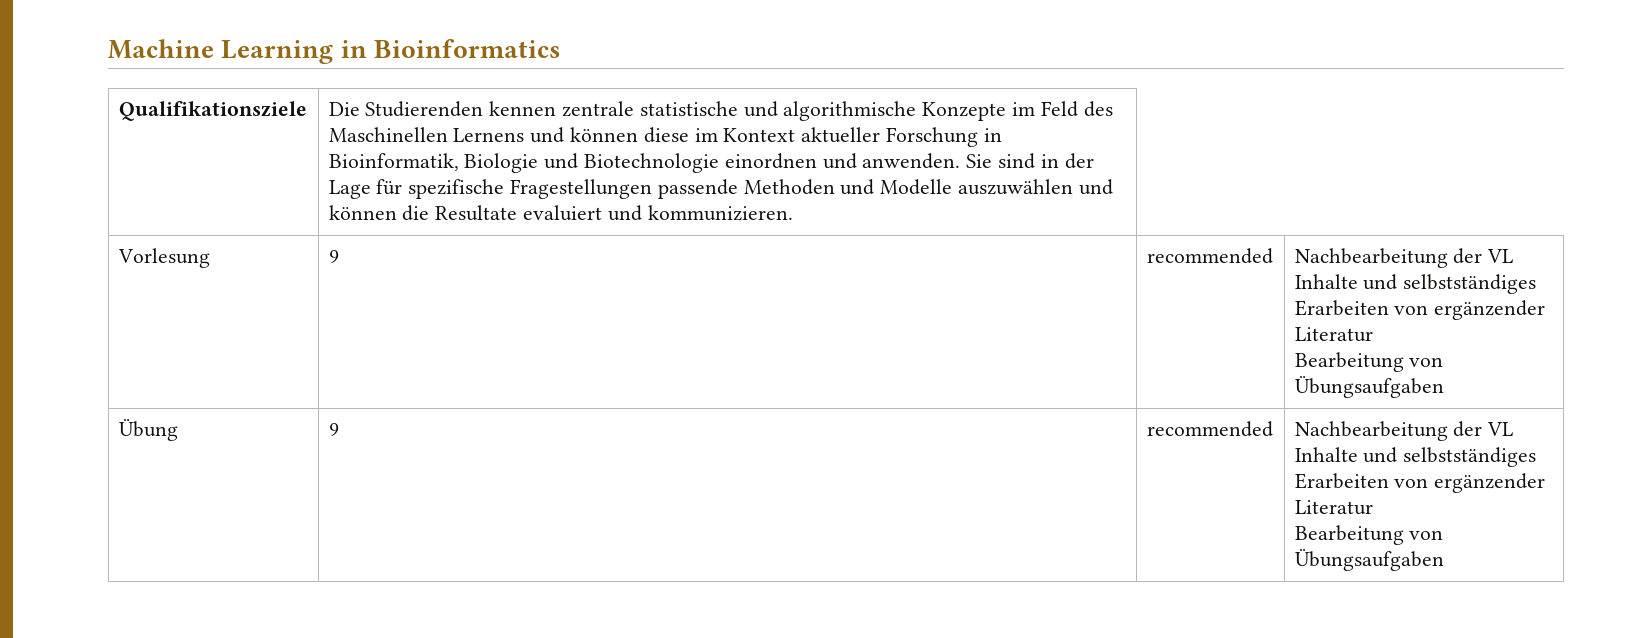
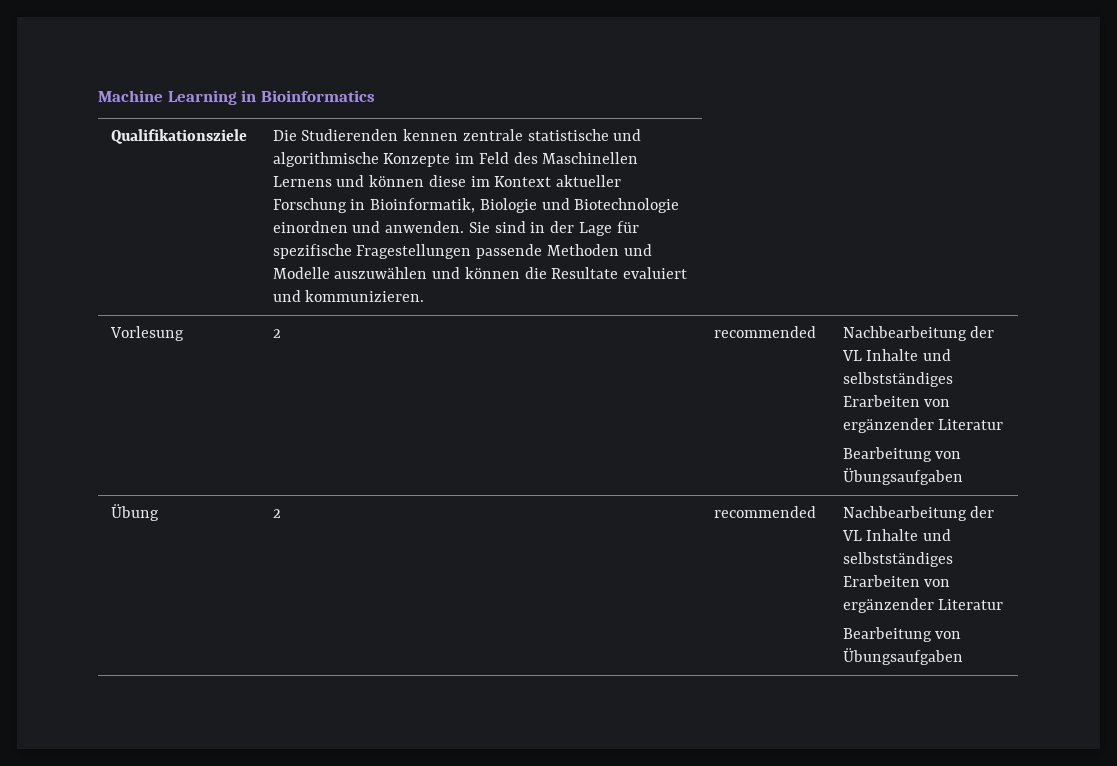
- Vorlesung | 9 | recommended | Nachbearbeitung der VL Inhalte und selbstständiges Erarbeiten von ergänzender Literatur
+ Vorlesung | 2 | recommended | Nachbearbeitung der VL Inhalte und selbstständiges Erarbeiten von ergänzender Literatur
- Übung | 9 | recommended | Nachbearbeitung der VL Inhalte und selbstständiges Erarbeiten von ergänzender Literatur
+ Übung | 2 | recommended | Nachbearbeitung der VL Inhalte und selbstständiges Erarbeiten von ergänzender Literatur

